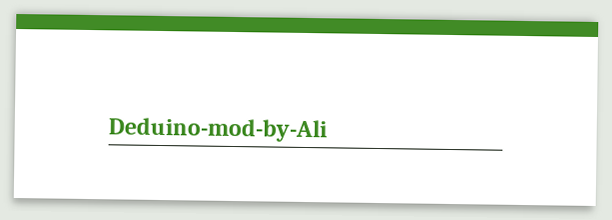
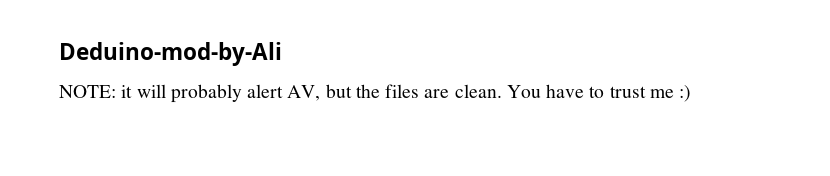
+ NOTE: it will probably alert AV, but the files are clean. You have to trust me :)

